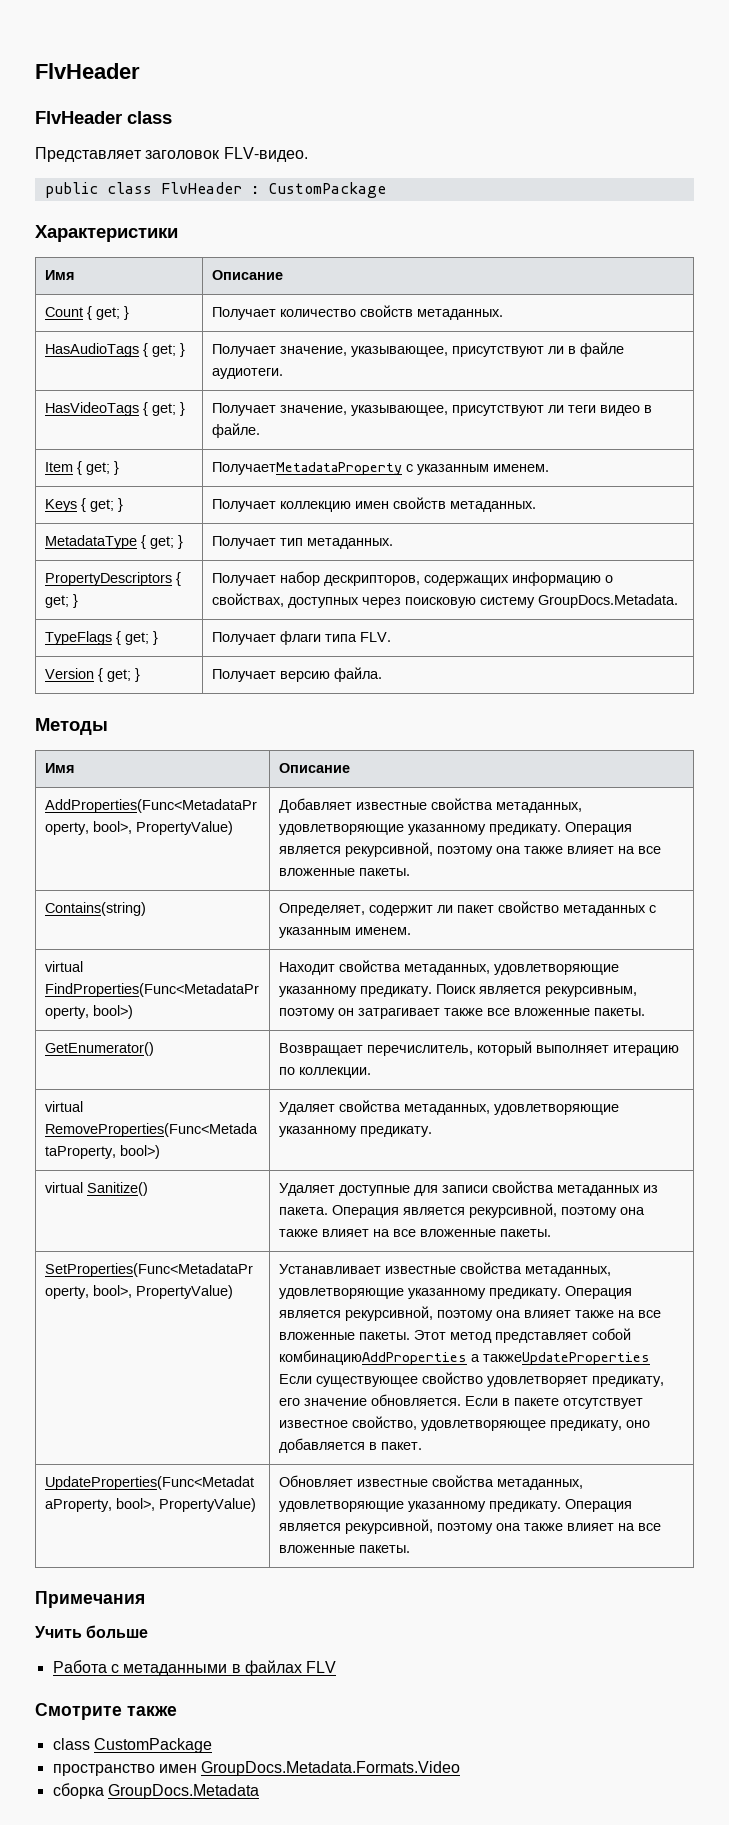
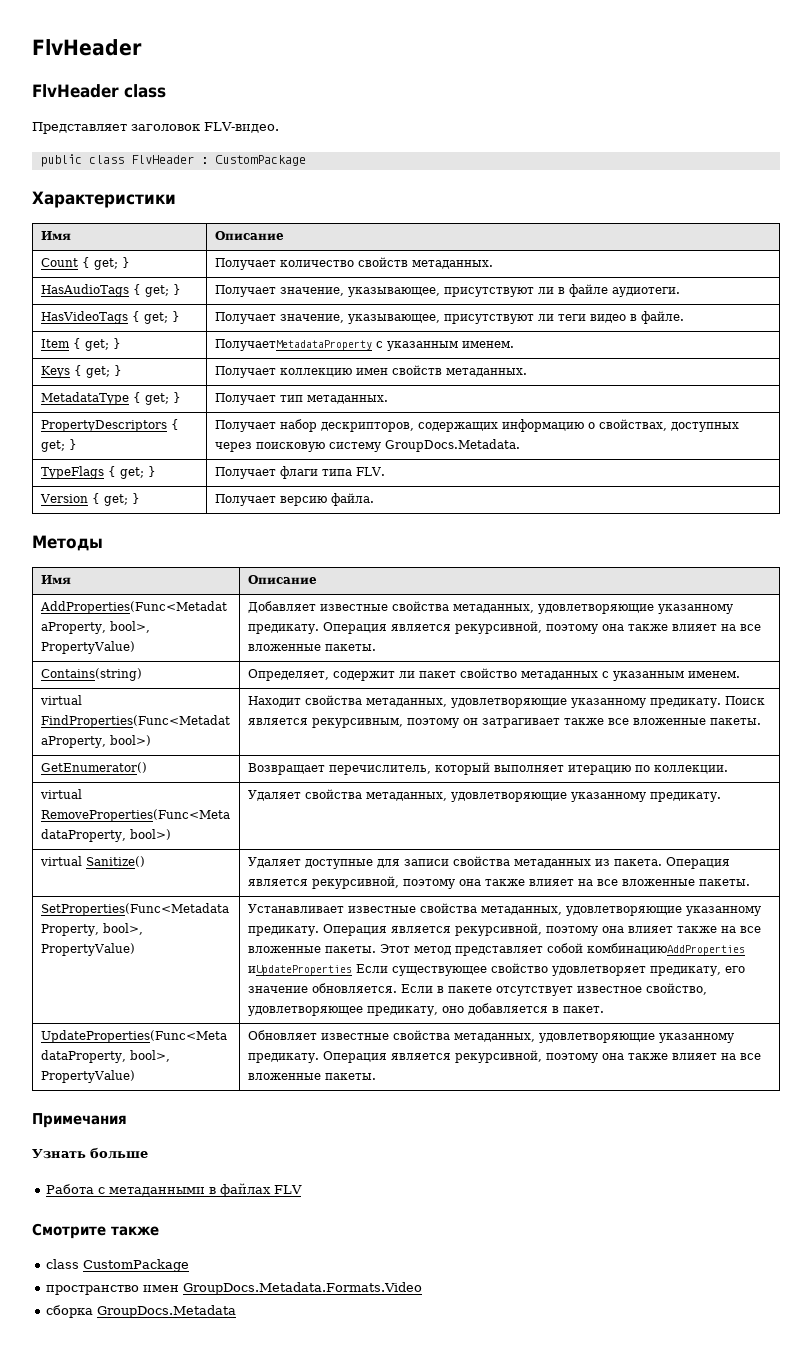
- Этот метод представляет собой комбинациюAddProperties а такжеUpdateProperties Если существующее свойство удовлетворяет предикату, его значение обновляется.
+ Этот метод представляет собой комбинациюAddProperties иUpdateProperties Если существующее свойство удовлетворяет предикату, его значение обновляется.
- Учить больше
+ Узнать больше

